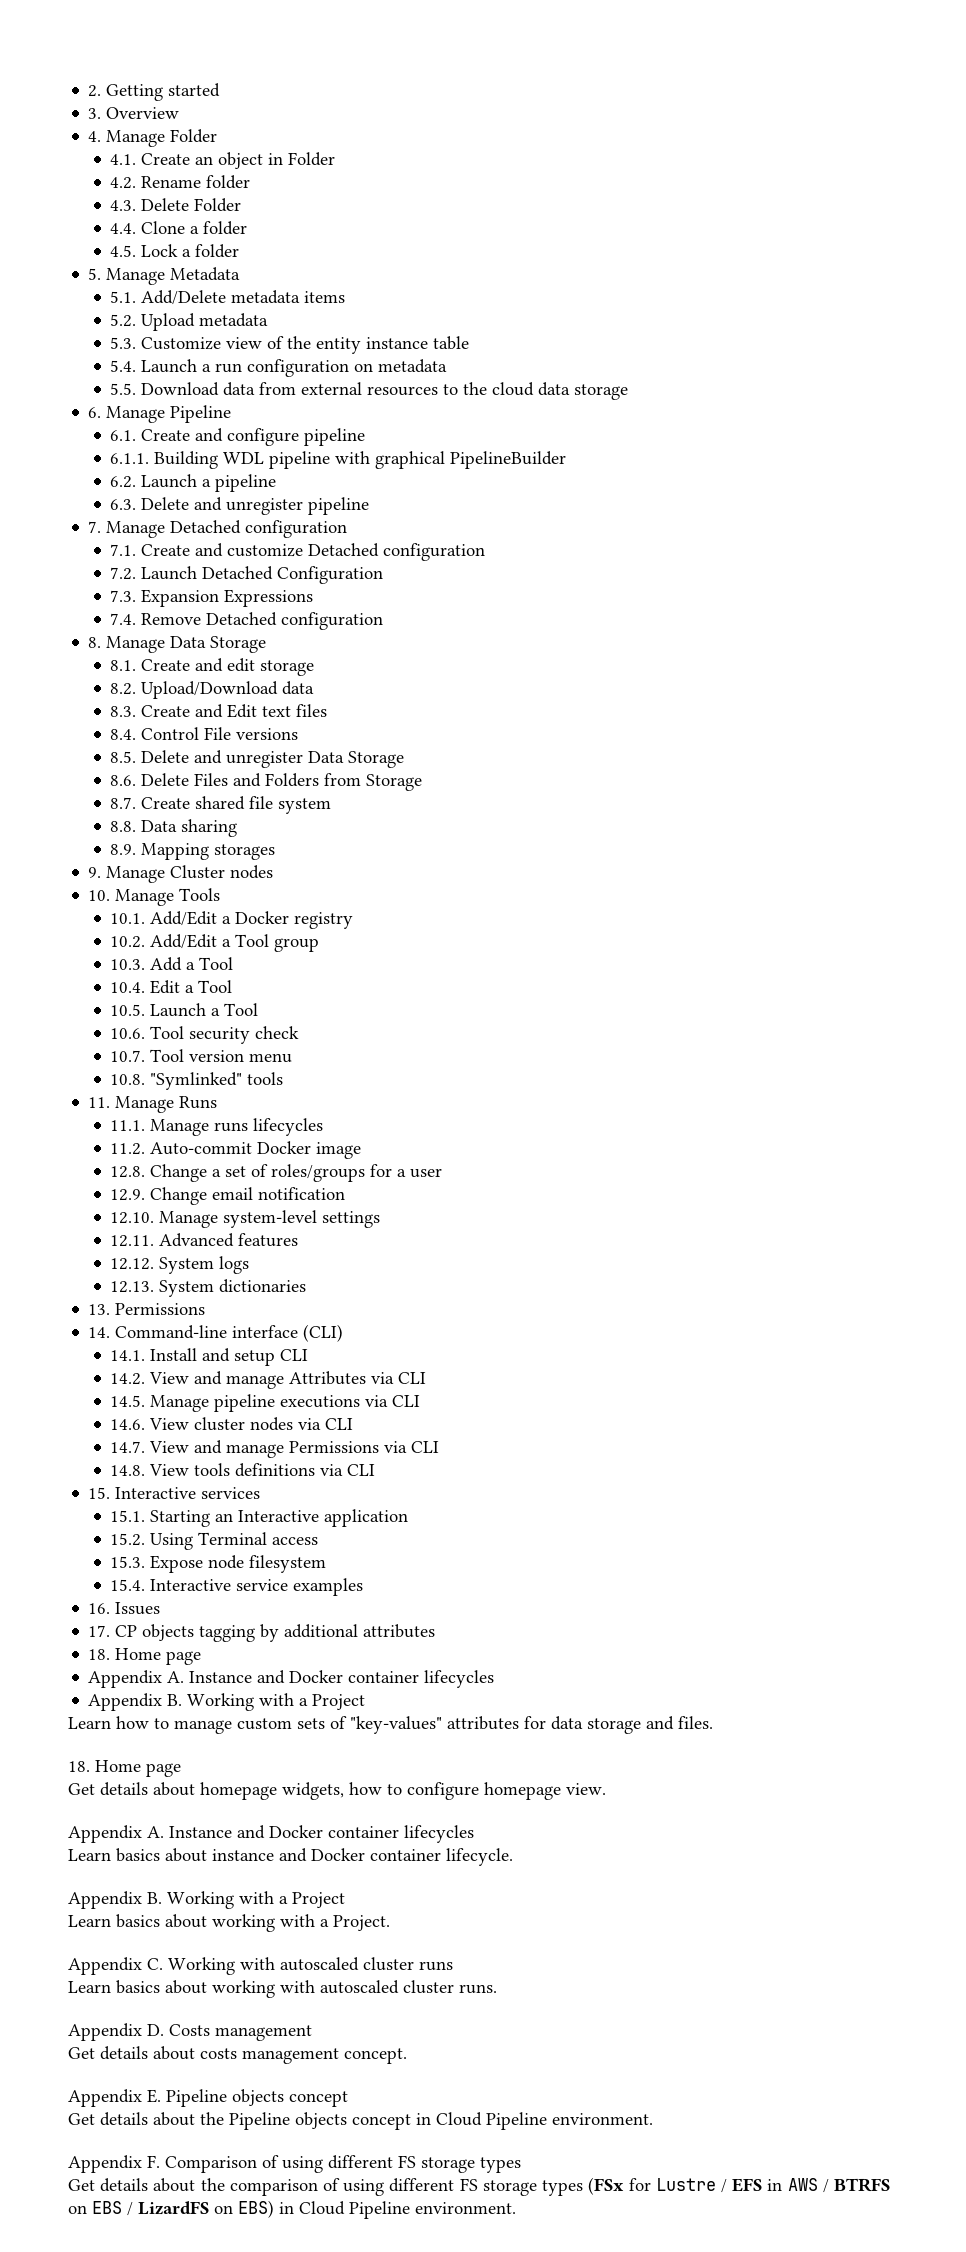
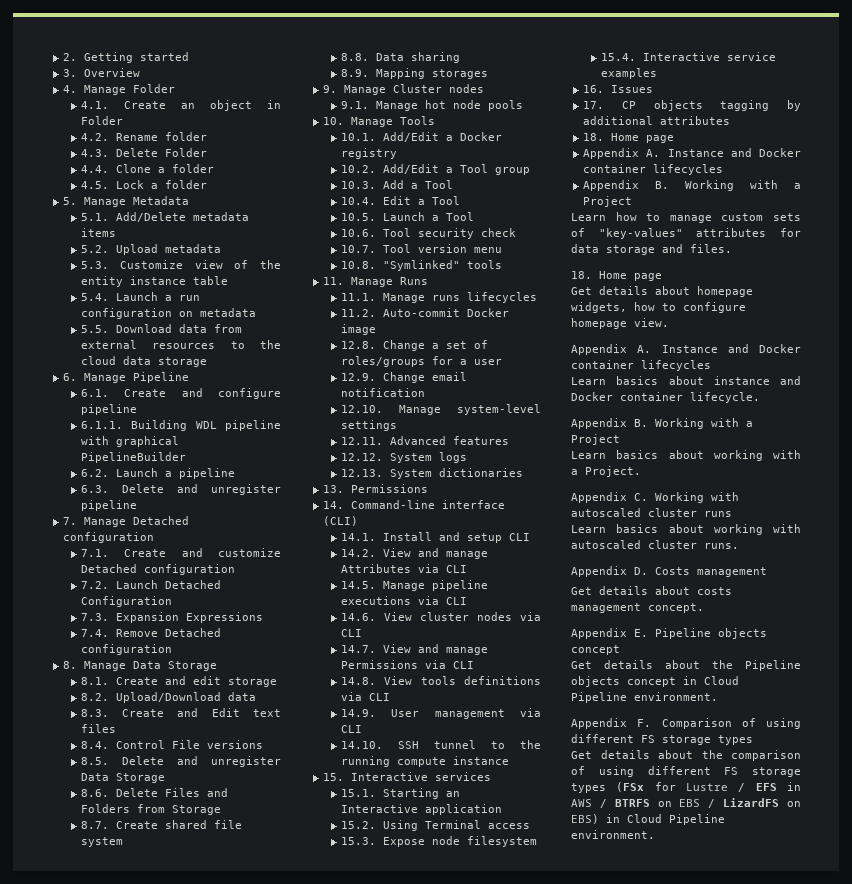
+ 9.1. Manage hot node pools
+ 14.9. User management via CLI
+ 14.10. SSH tunnel to the running compute instance

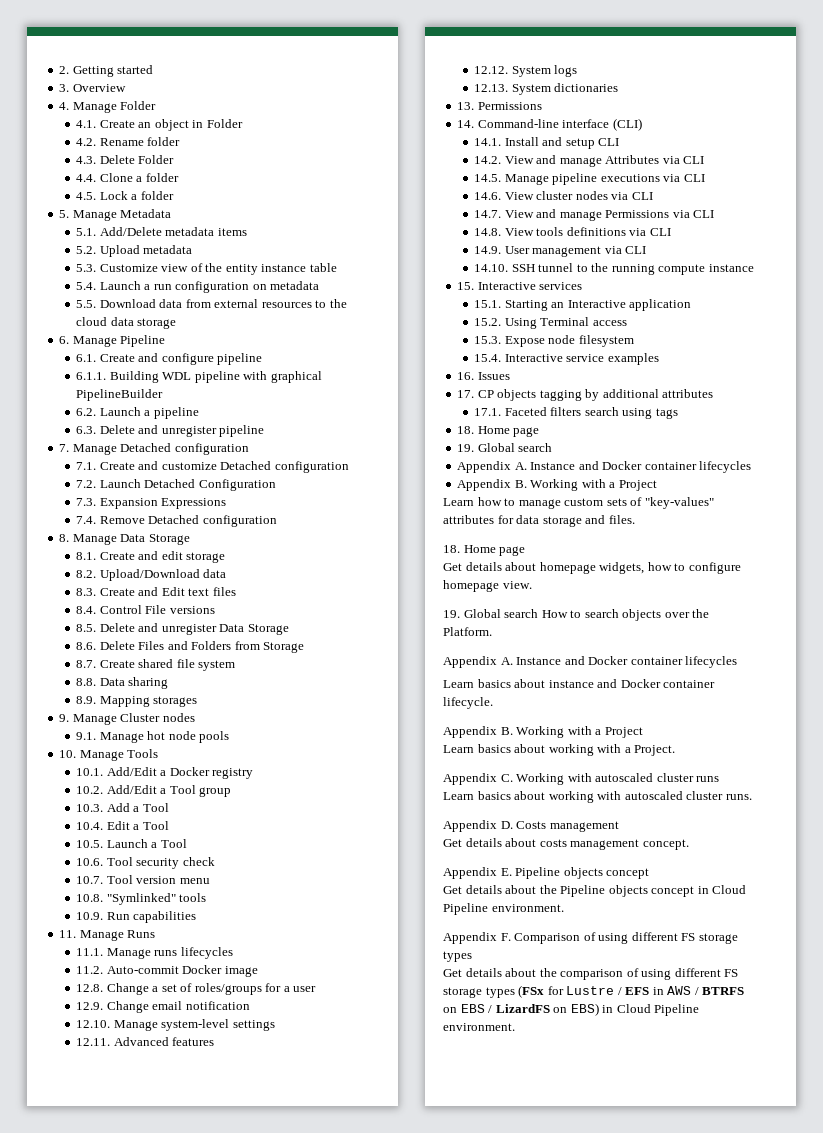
+ 10.9. Run capabilities
  17. CP objects tagging by additional attributes
+ 17.1. Faceted filters search using tags
  18. Home page
+ 19. Global search
+ 19. Global search How to search objects over the Platform.

